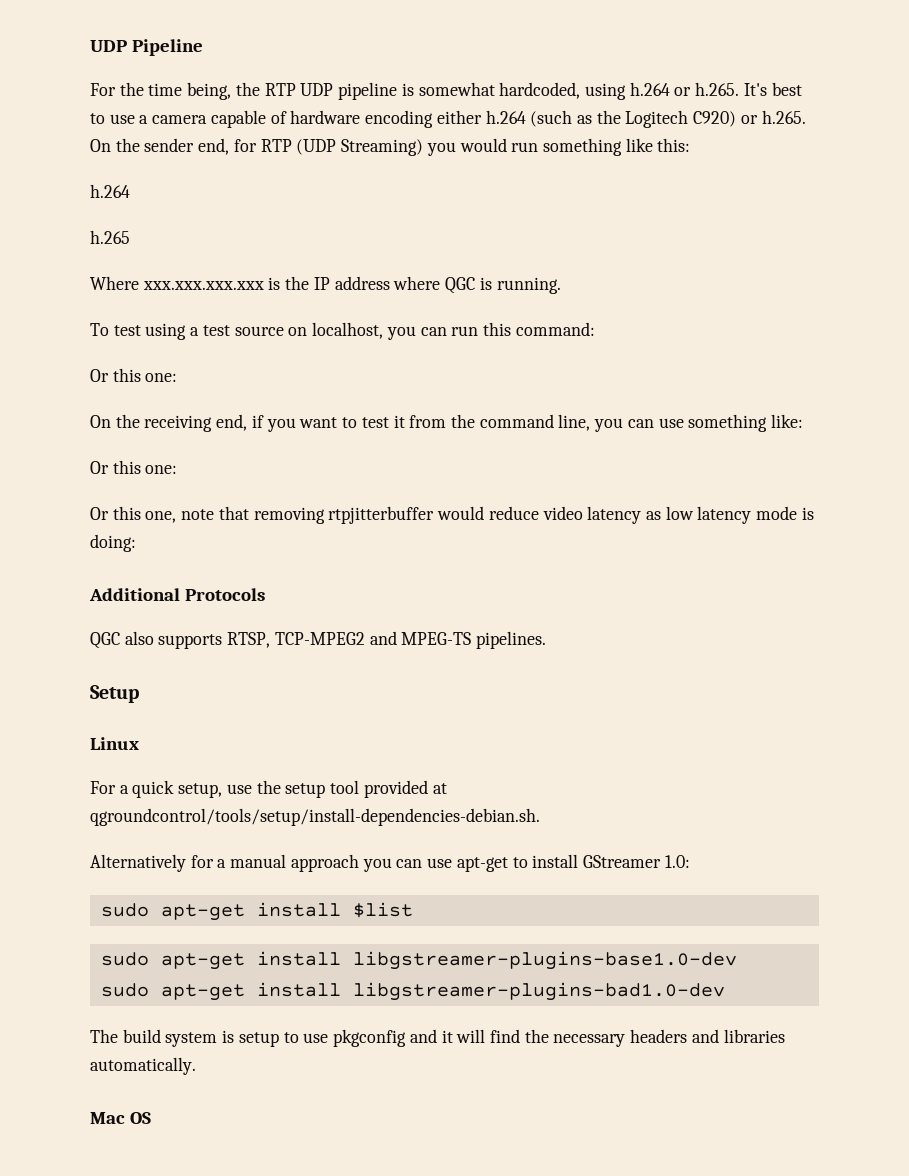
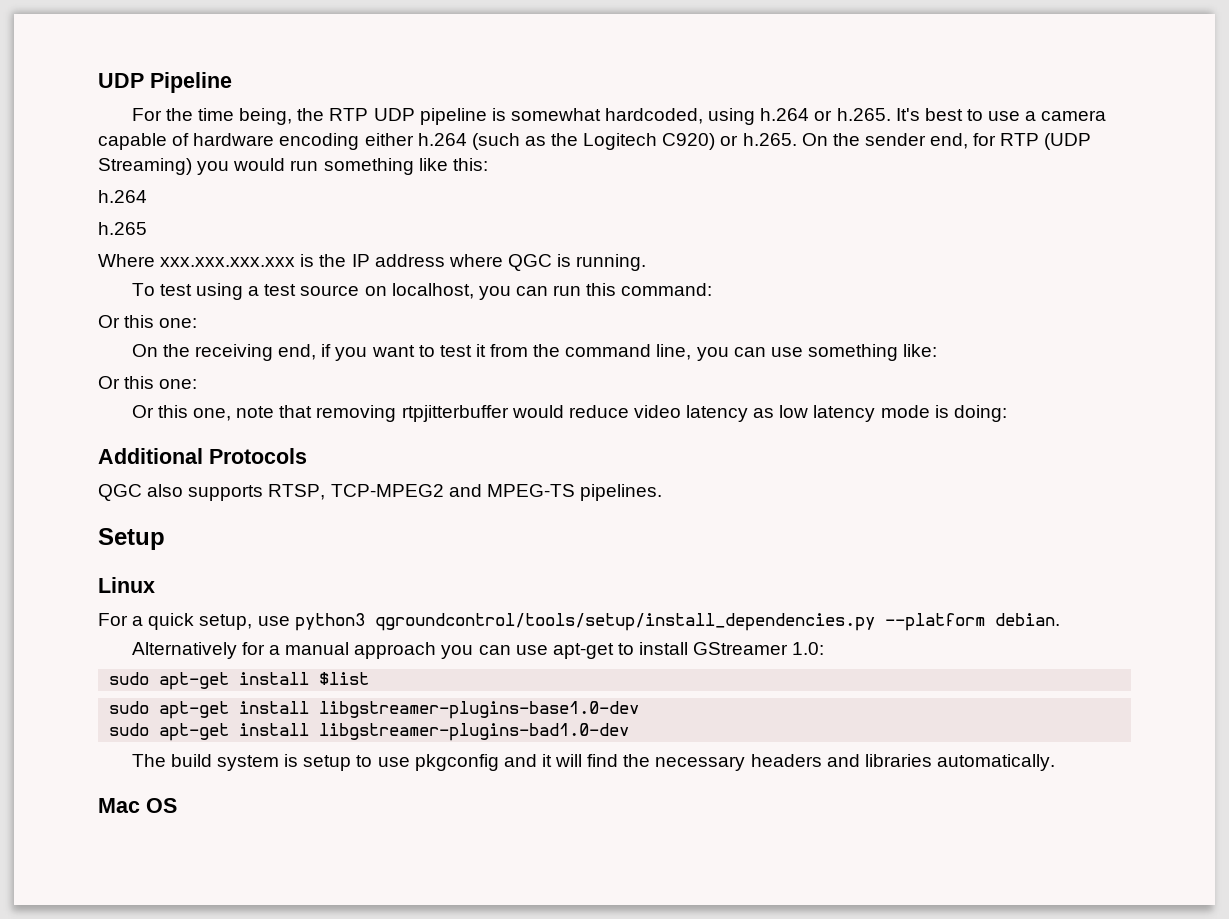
- For a quick setup, use the setup tool provided at qgroundcontrol/tools/setup/install-dependencies-debian.sh.
+ For a quick setup, use python3 qgroundcontrol/tools/setup/install_dependencies.py --platform debian.

